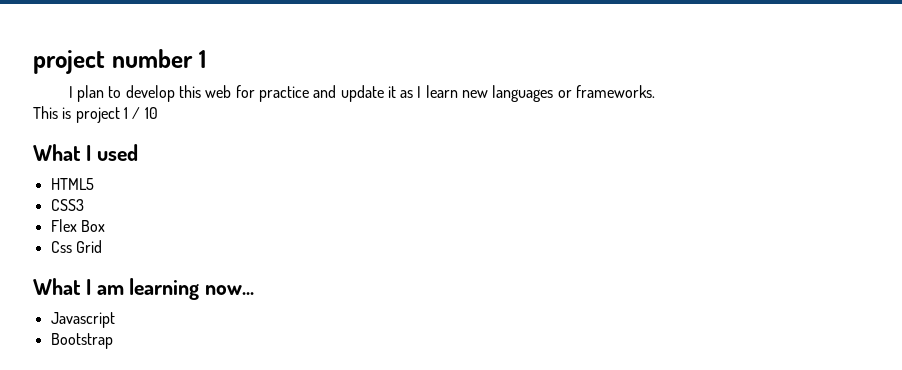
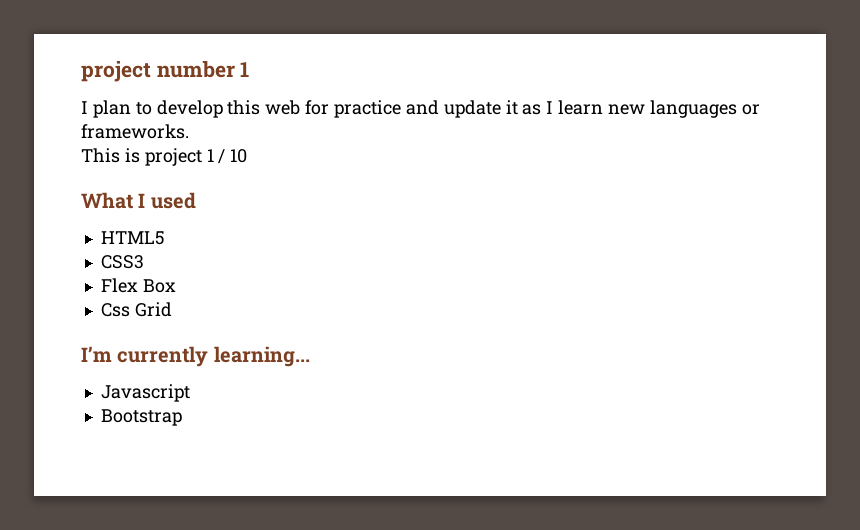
- What I am learning now...
+ I’m currently learning...

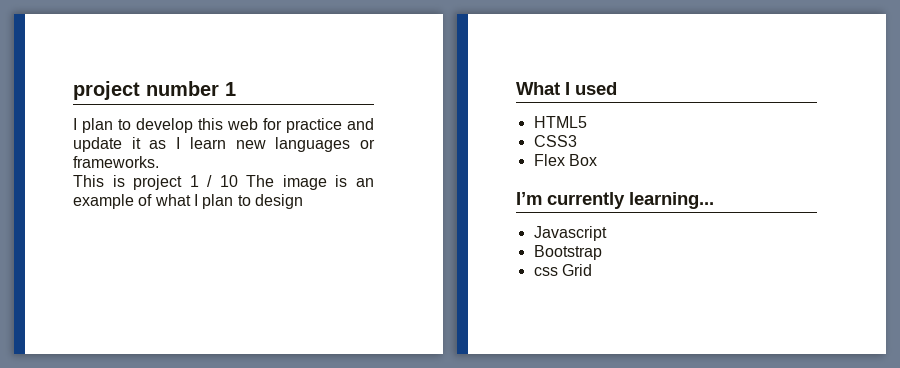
- This is project 1 / 10
+ This is project 1 / 10 The image is an example of what I plan to design
- Css Grid
+ css Grid

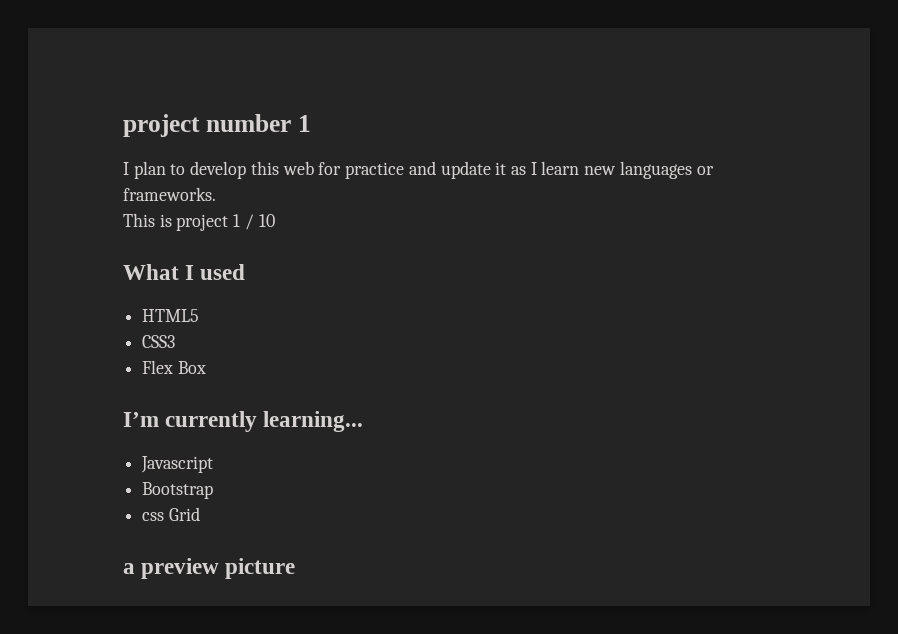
- This is project 1 / 10 The image is an example of what I plan to design
+ This is project 1 / 10
+ a preview picture

